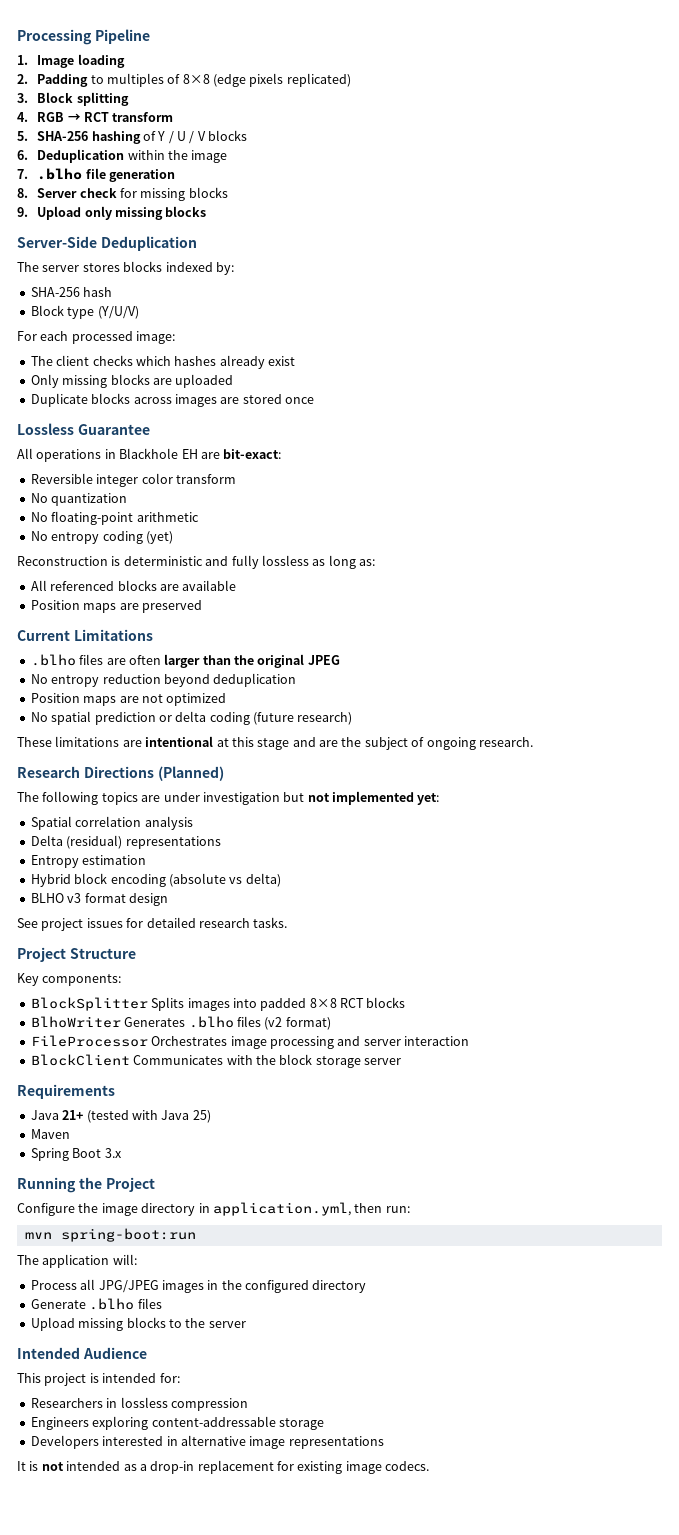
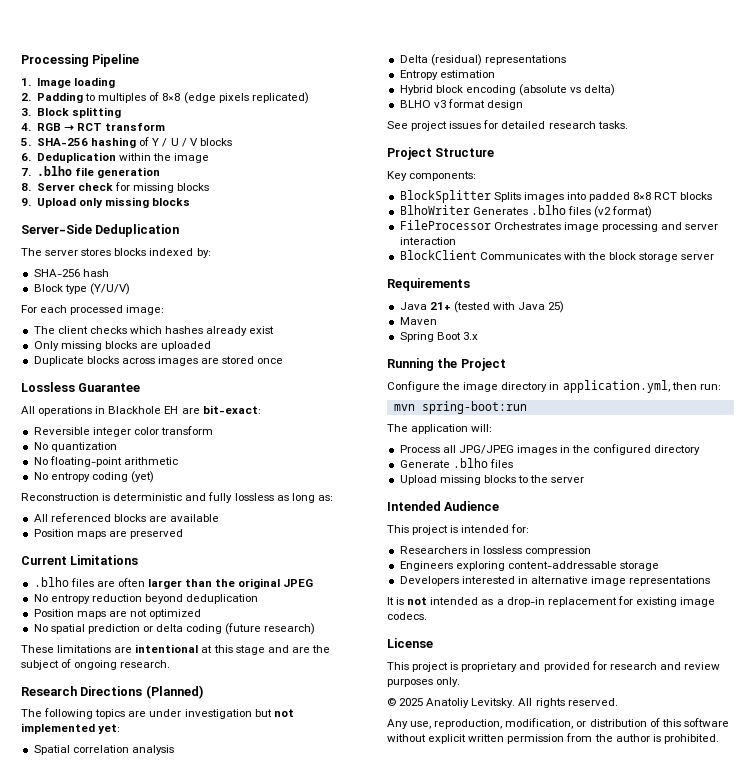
+ License
+ This project is proprietary and provided for research and review purposes only.
+ © 2025 Anatoliy Levitsky. All rights reserved.
+ Any use, reproduction, modification, or distribution of this software without explicit written permission from the author is prohibited.

